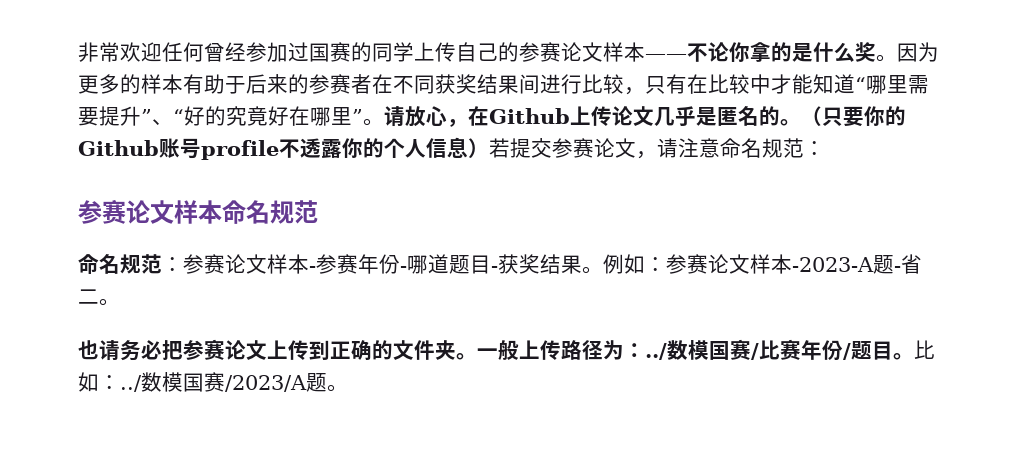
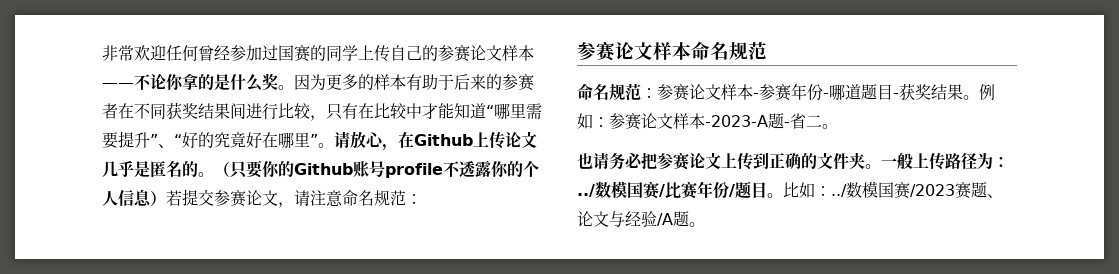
- 比如：../数模国赛/2023/A题。
+ 比如：../数模国赛/2023赛题、论文与经验/A题。

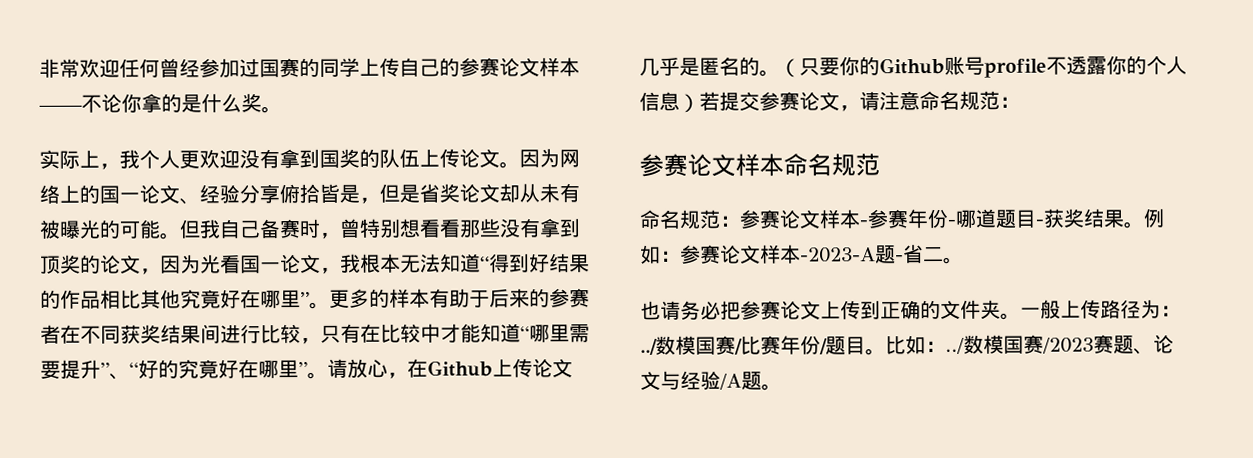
- 非常欢迎任何曾经参加过国赛的同学上传自己的参赛论文样本——不论你拿的是什么奖。因为更多的样本有助于后来的参赛者在不同获奖结果间进行比较，只有在比较中才能知道“哪里需要提升”、“好的究竟好在哪里”。
+ 非常欢迎任何曾经参加过国赛的同学上传自己的参赛论文样本——不论你拿的是什么奖。
+ 实际上，我个人更欢迎没有拿到国奖的队伍上传论文。因为网络上的国一论文、经验分享俯拾皆是，但是省奖论文却从未有被曝光的可能。但我自己备赛时，曾特别想看看那些没有拿到顶奖的论文，因为光看国一论文，我根本无法知道“得到好结果的作品相比其他究竟好在哪里”。更多的样本有助于后来的参赛者在不同获奖结果间进行比较，只有在比较中才能知道“哪里需要提升”、“好的究竟好在哪里”。

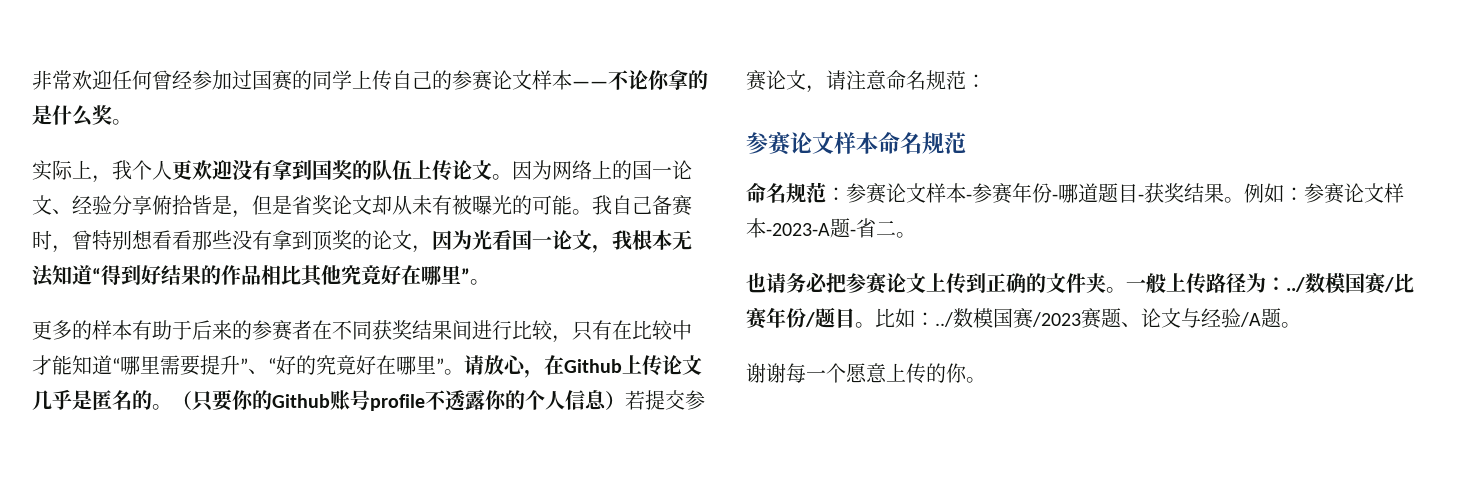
- 但我自己备赛时，曾特别想看看那些没有拿到顶奖的论文，因为光看国一论文，我根本无法知道“得到好结果的作品相比其他究竟好在哪里”。更多的样本有助于后来的参赛者在不同获奖结果间进行比较，只有在比较中才能知道“哪里需要提升”、“好的究竟好在哪里”。
+ 我自己备赛时，曾特别想看看那些没有拿到顶奖的论文，因为光看国一论文，我根本无法知道“得到好结果的作品相比其他究竟好在哪里”。
+ 更多的样本有助于后来的参赛者在不同获奖结果间进行比较，只有在比较中才能知道“哪里需要提升”、“好的究竟好在哪里”。
+ 谢谢每一个愿意上传的你。

